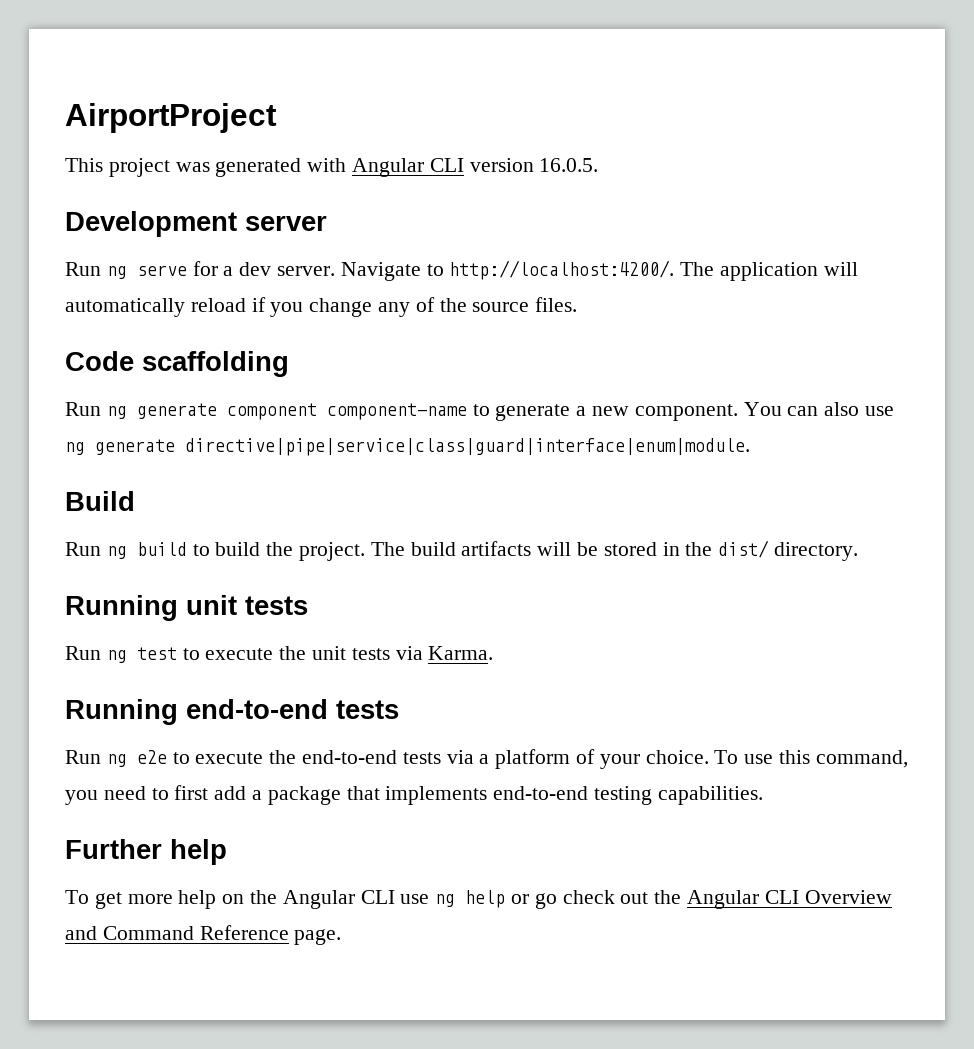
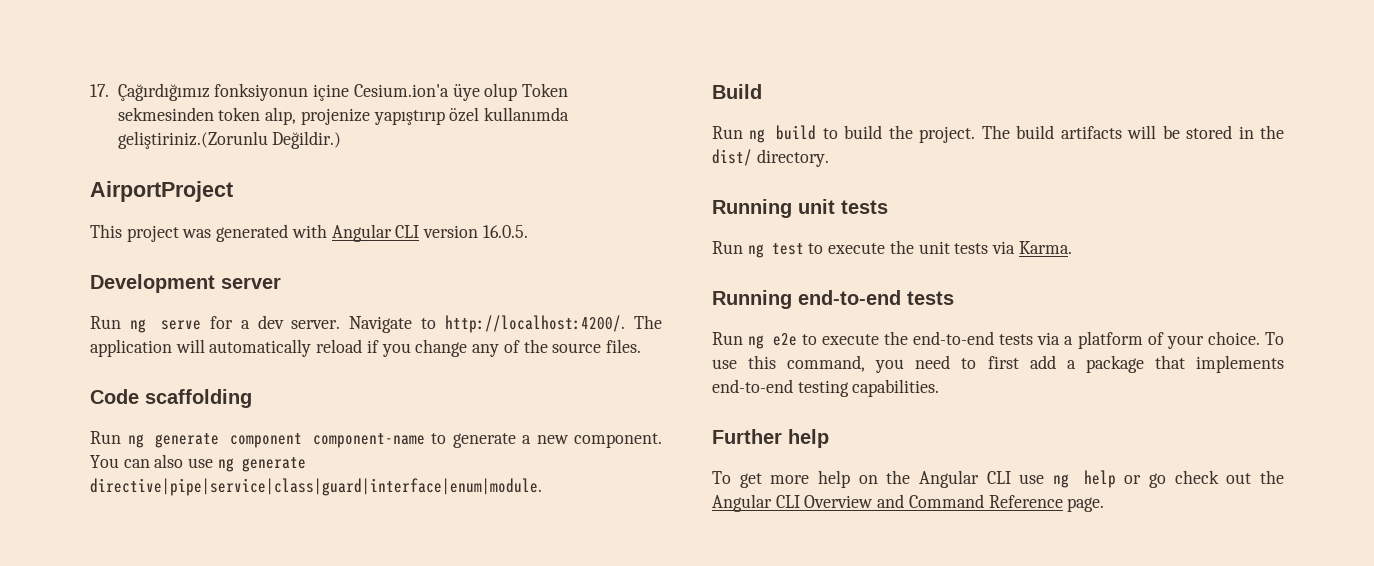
+ 17. Çağırdığımız fonksiyonun içine Cesium.ion'a üye olup Token sekmesinden token alıp, projenize yapıştırıp özel kullanımda geliştiriniz.(Zorunlu Değildir.)

